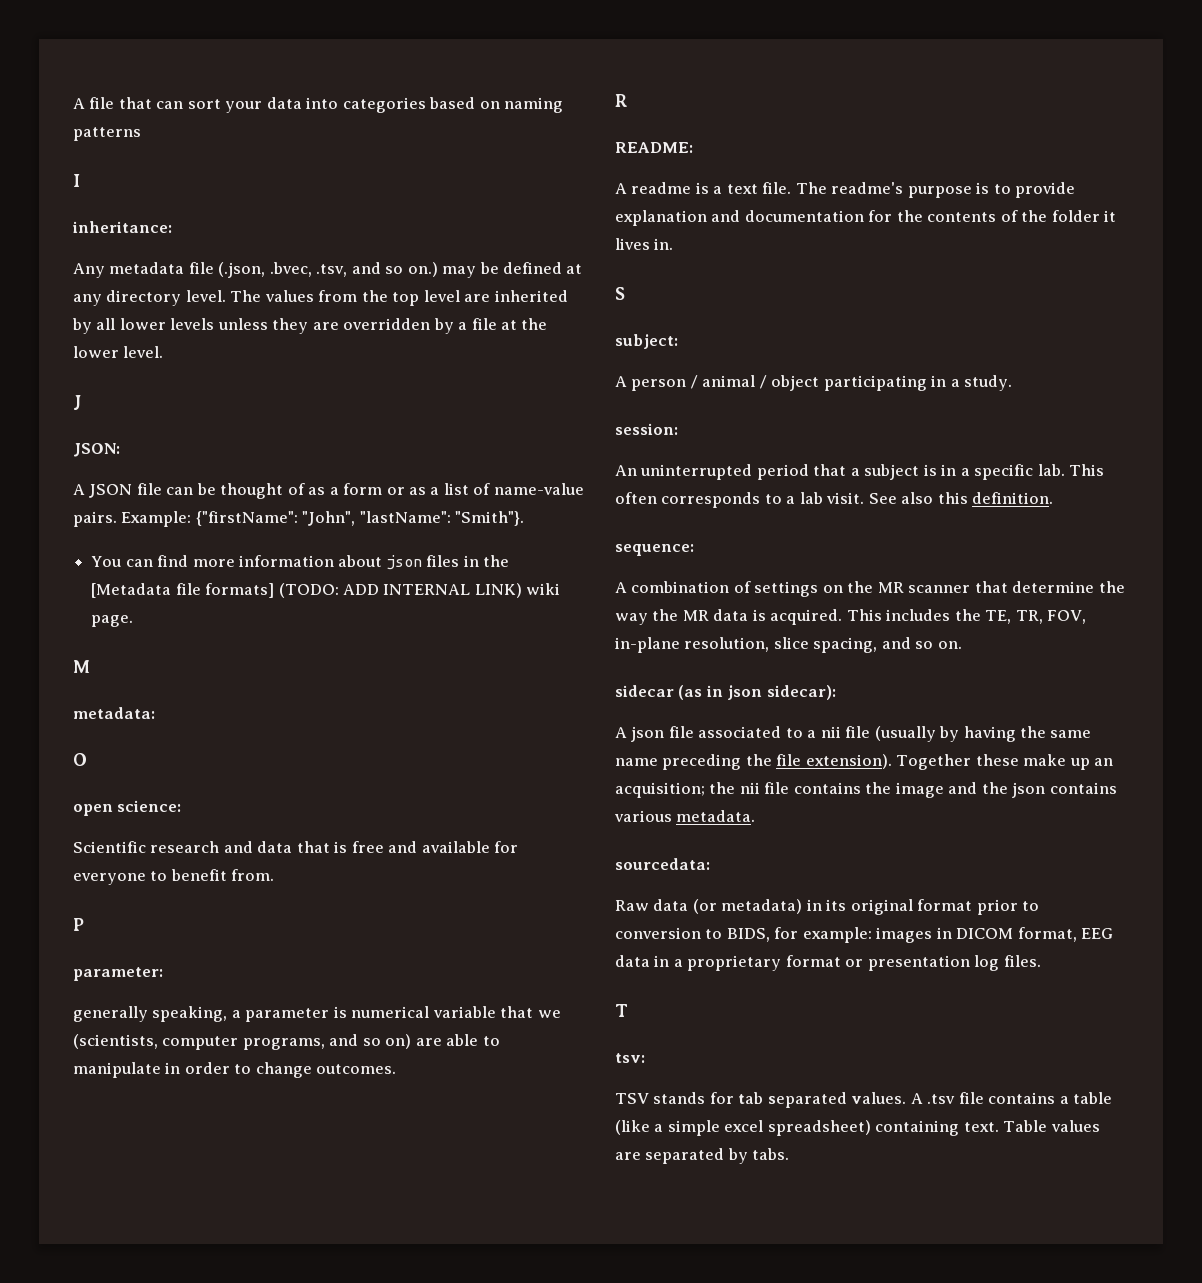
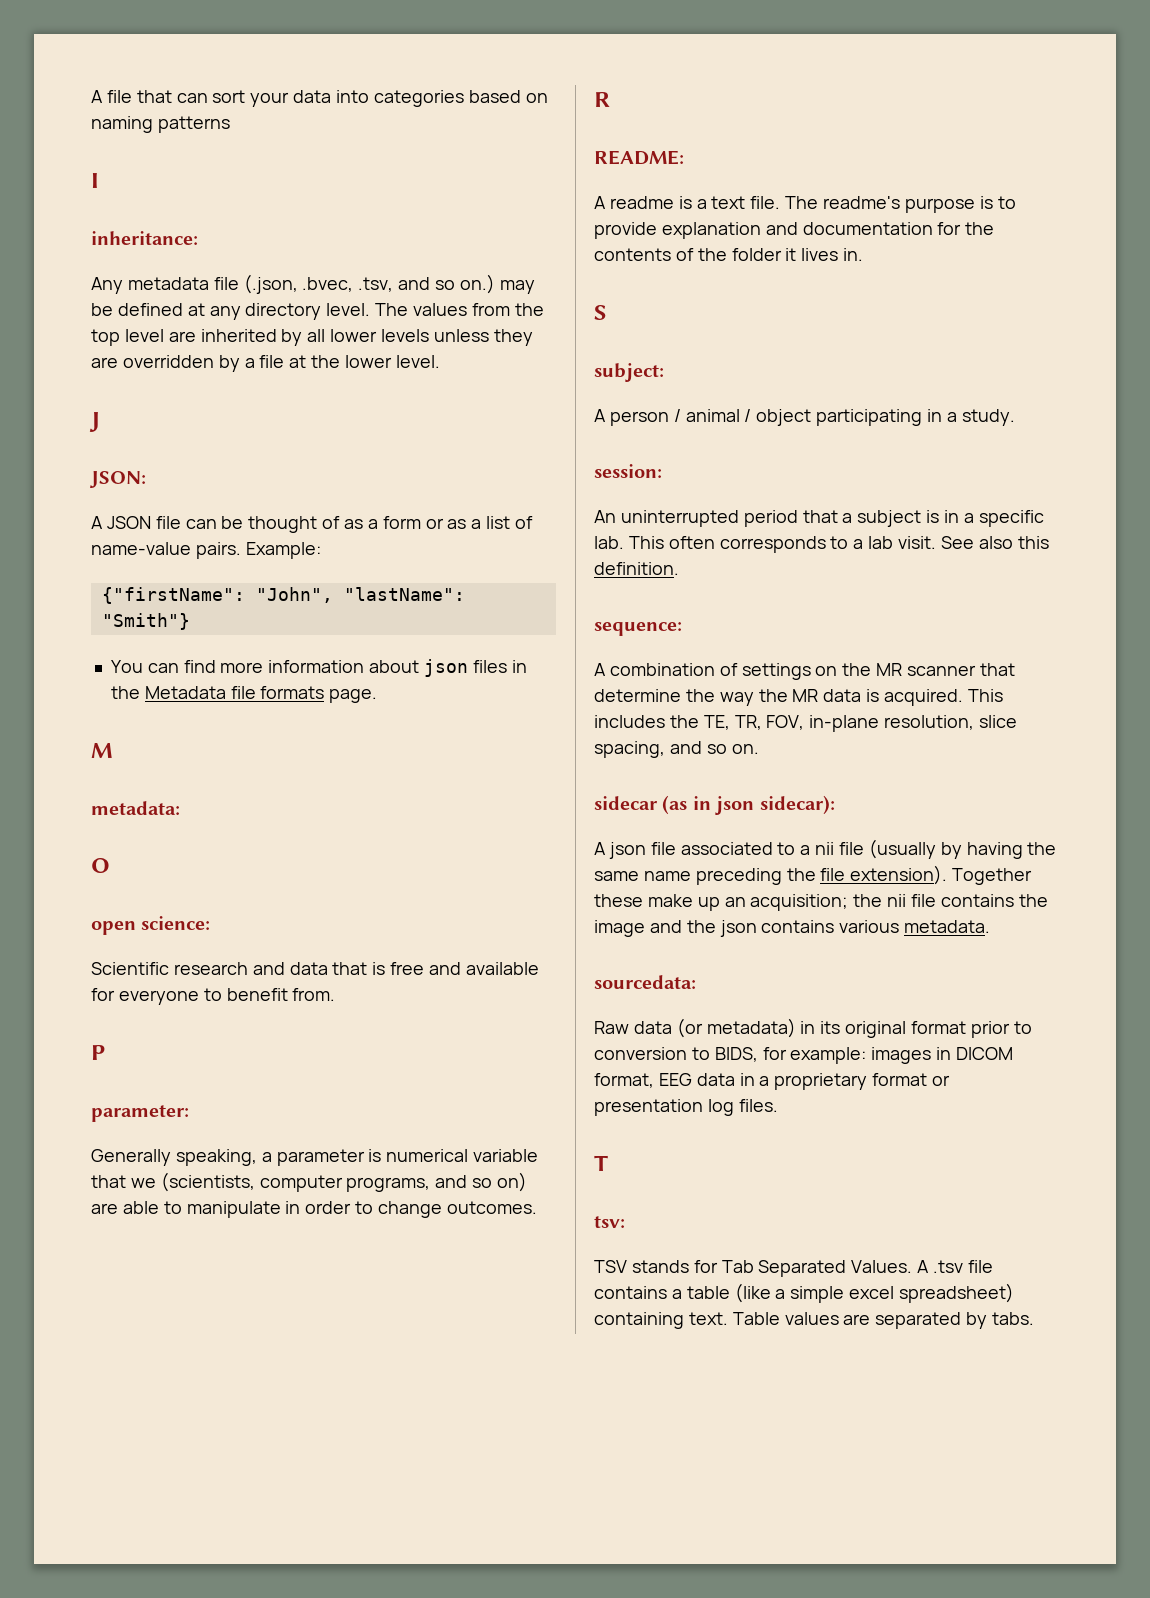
- Example: {"firstName": "John", "lastName": "Smith"}.
+ Example:
+ {"firstName": "John", "lastName": "Smith"}
- You can find more information about json files in the [Metadata file formats] (TODO: ADD INTERNAL LINK) wiki page.
+ You can find more information about json files in the Metadata file formats page.
- generally speaking, a parameter is numerical variable that we (scientists, computer programs, and so on) are able to manipulate in order to change outcomes.
+ Generally speaking, a parameter is numerical variable that we (scientists, computer programs, and so on) are able to manipulate in order to change outcomes.
- TSV stands for tab separated values.
+ TSV stands for Tab Separated Values.

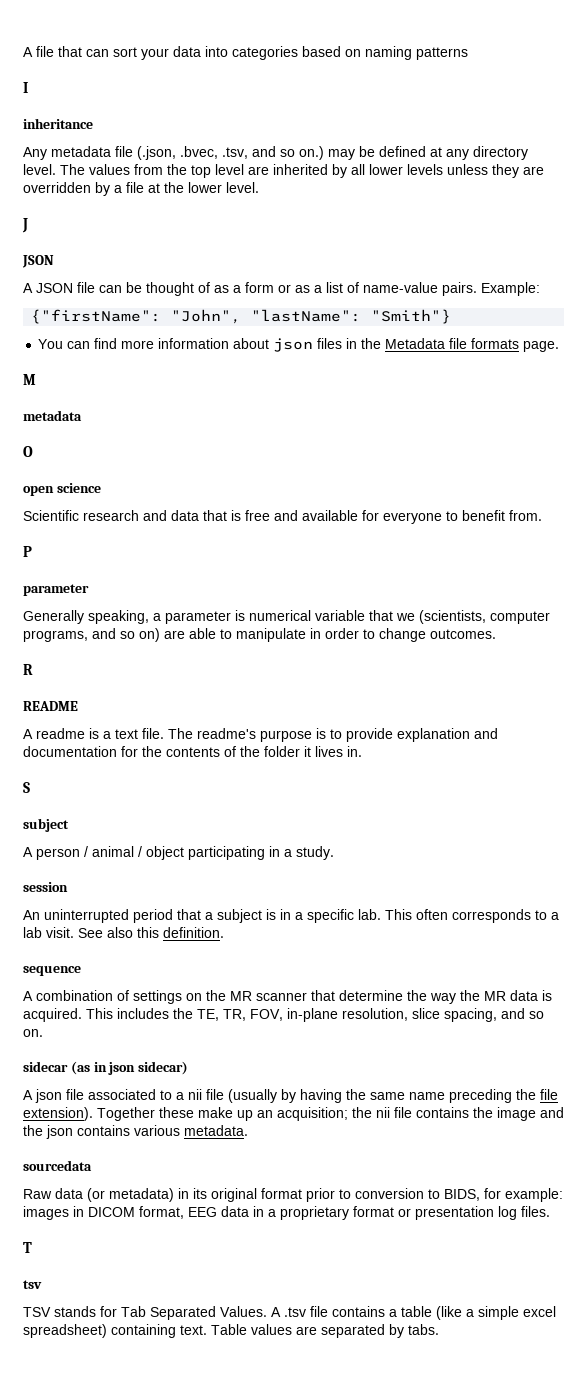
- inheritance:
+ inheritance
  J
- JSON:
+ JSON
  M
- metadata:
+ metadata
- open science:
+ open science
  P
- parameter:
+ parameter
- README:
+ README
  S
- subject:
+ subject
- session:
+ session
- sequence:
+ sequence
- sidecar (as in json sidecar):
+ sidecar (as in json sidecar)
- sourcedata:
+ sourcedata
- tsv:
+ tsv

